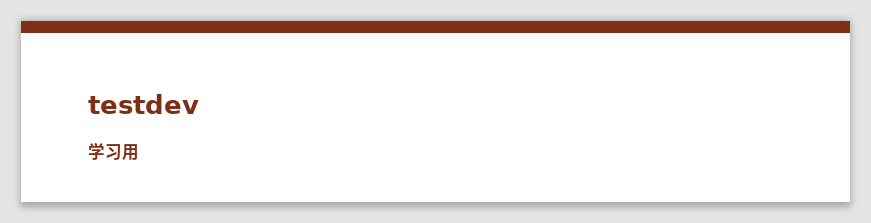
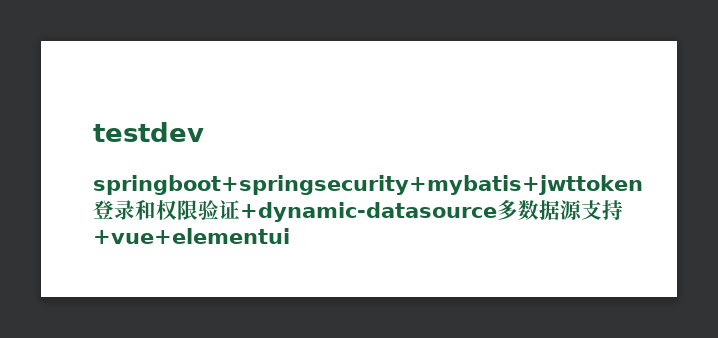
- 学习用
+ springboot+springsecurity+mybatis+jwttoken登录和权限验证+dynamic-datasource多数据源支持+vue+elementui

